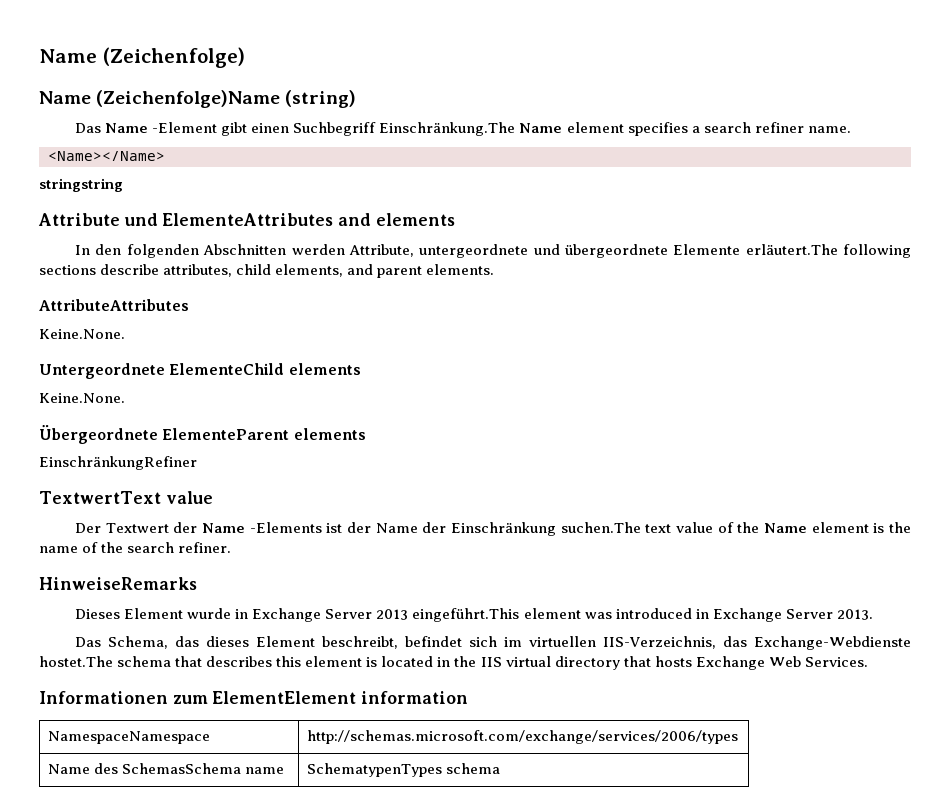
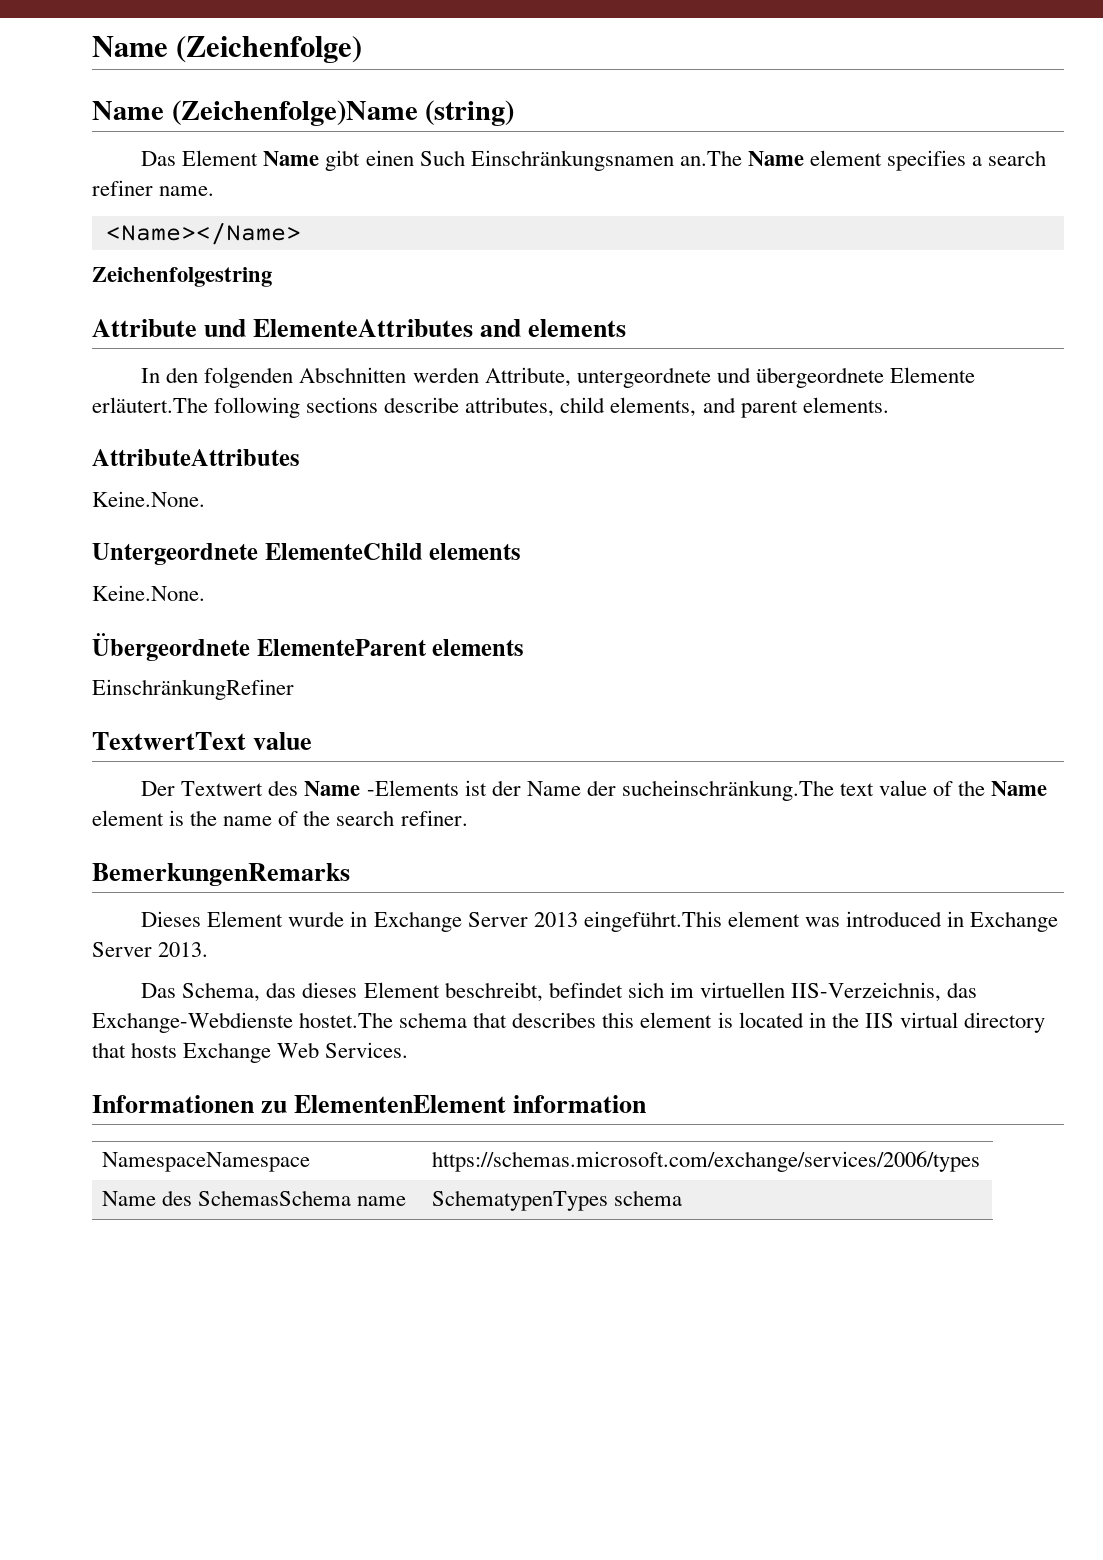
- Das Name -Element gibt einen Suchbegriff Einschränkung.The Name element specifies a search refiner name.
+ Das Element Name gibt einen Such Einschränkungsnamen an.The Name element specifies a search refiner name.
- stringstring
+ Zeichenfolgestring
- Der Textwert der Name -Elements ist der Name der Einschränkung suchen.The text value of the Name element is the name of the search refiner.
+ Der Textwert des Name -Elements ist der Name der sucheinschränkung.The text value of the Name element is the name of the search refiner.
- HinweiseRemarks
+ BemerkungenRemarks
- Informationen zum ElementElement information
+ Informationen zu ElementenElement information
- NamespaceNamespace | http://schemas.microsoft.com/exchange/services/2006/types
+ NamespaceNamespace | https://schemas.microsoft.com/exchange/services/2006/types

